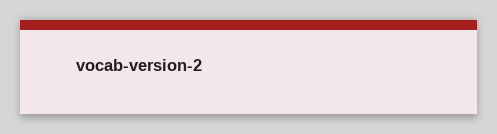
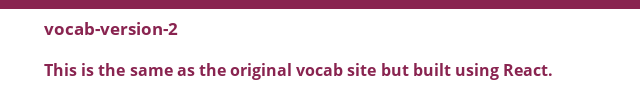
+ This is the same as the original vocab site but built using React.

